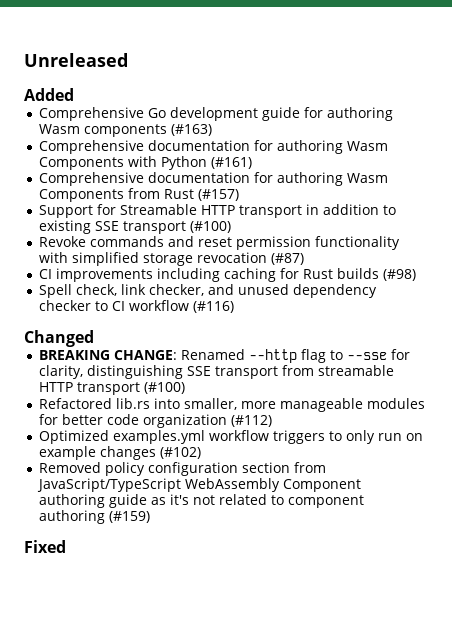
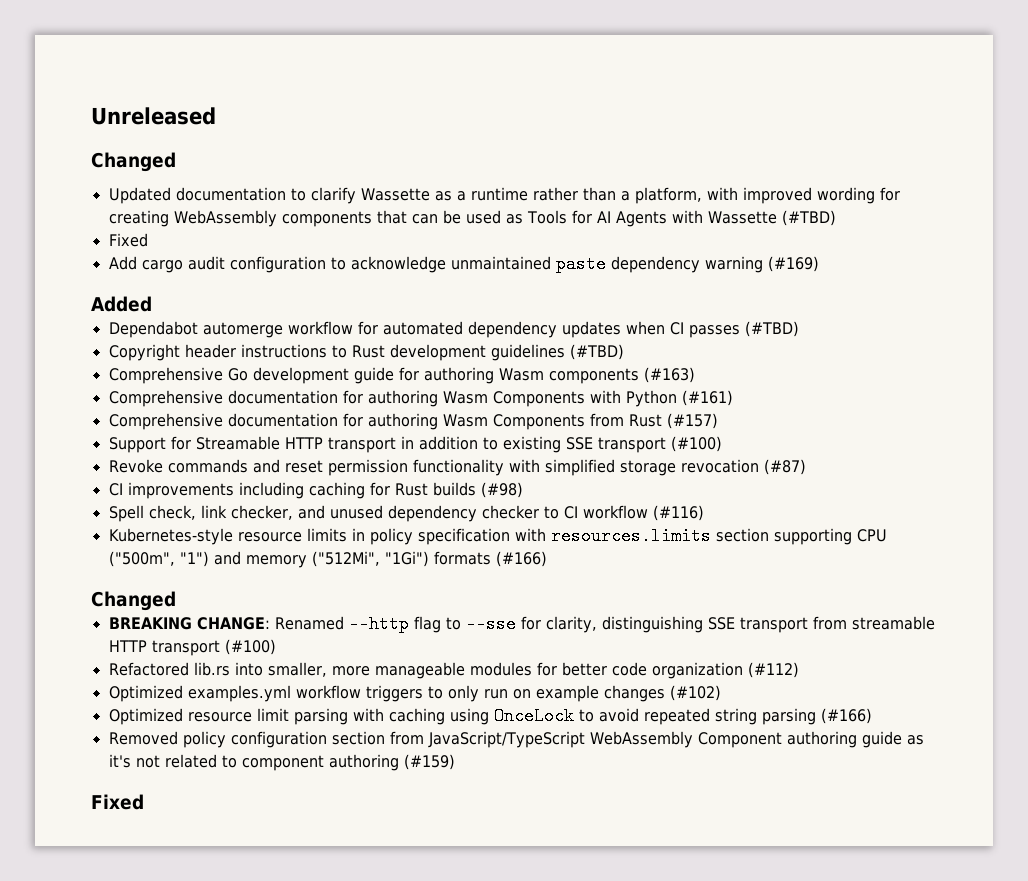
  Unreleased
+ Changed
+ Updated documentation to clarify Wassette as a runtime rather than a platform, with improved wording for creating WebAssembly components that can be used as Tools for AI Agents with Wassette (#TBD)
+ Fixed
+ Add cargo audit configuration to acknowledge unmaintained paste dependency warning (#169)
  Added
+ Dependabot automerge workflow for automated dependency updates when CI passes (#TBD)
+ Copyright header instructions to Rust development guidelines (#TBD)
+ Kubernetes-style resource limits in policy specification with resources.limits section supporting CPU ("500m", "1") and memory ("512Mi", "1Gi") formats (#166)
+ Optimized resource limit parsing with caching using OnceLock to avoid repeated string parsing (#166)

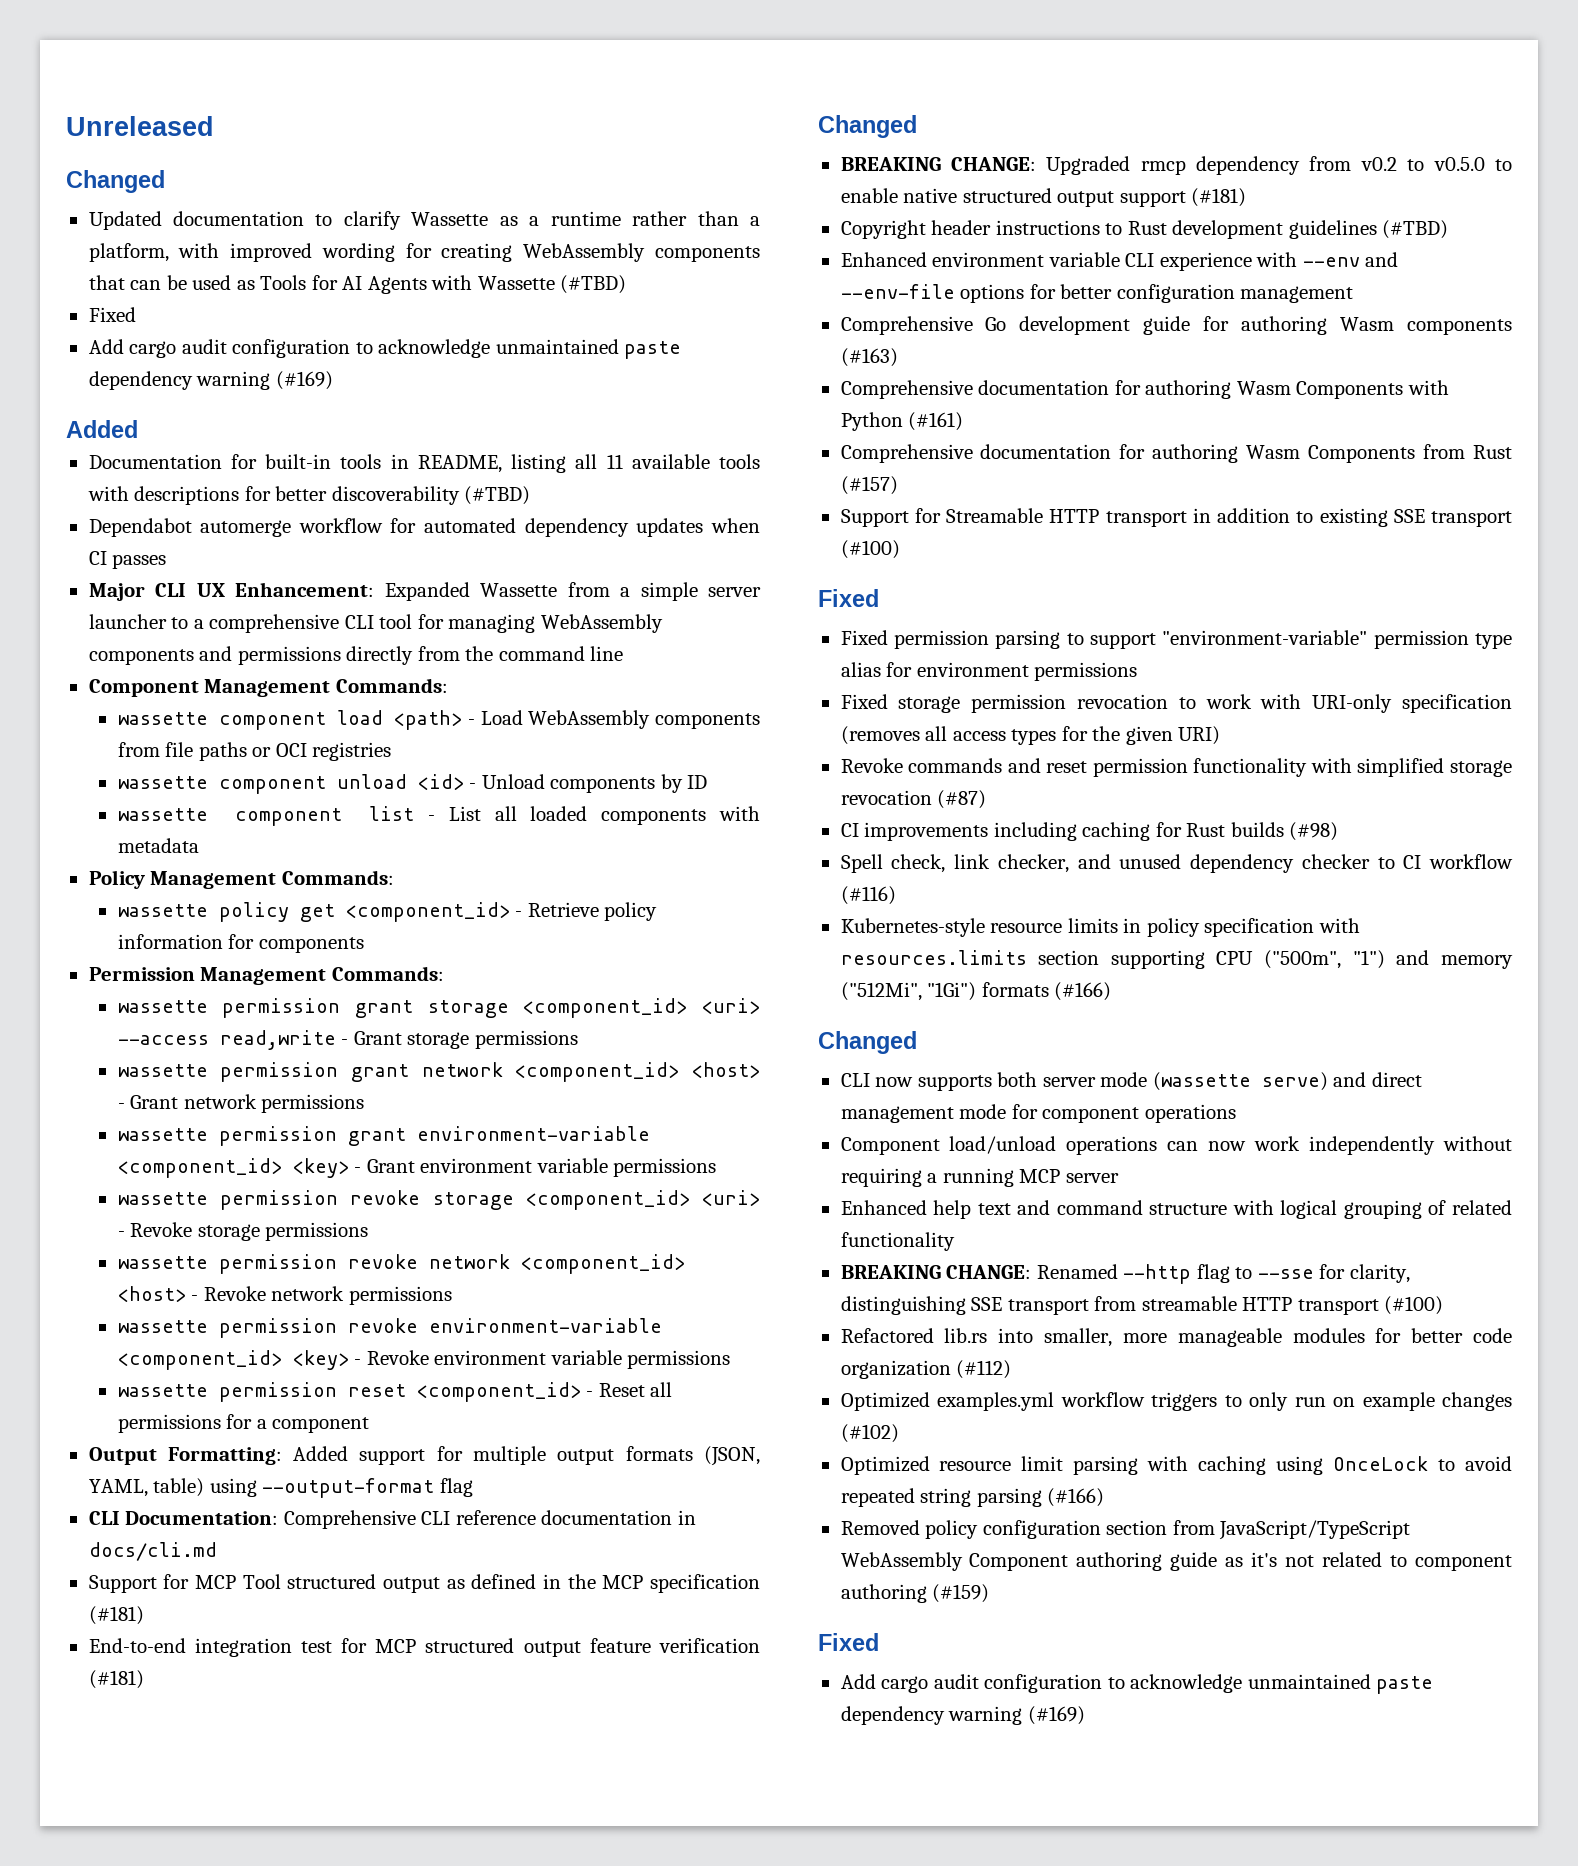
+ Documentation for built-in tools in README, listing all 11 available tools with descriptions for better discoverability (#TBD)
- Dependabot automerge workflow for automated dependency updates when CI passes (#TBD)
+ Dependabot automerge workflow for automated dependency updates when CI passes
+ Major CLI UX Enhancement: Expanded Wassette from a simple server launcher to a comprehensive CLI tool for managing WebAssembly components and permissions directly from the command line
+ Component Management Commands:
+ wassette component load <path> - Load WebAssembly components from file paths or OCI registries
+ wassette component unload <id> - Unload components by ID
+ wassette component list - List all loaded components with metadata
+ Policy Management Commands:
+ wassette policy get <component_id> - Retrieve policy information for components
+ Permission Management Commands:
+ wassette permission grant storage <component_id> <uri> --access read,write - Grant storage permissions
+ wassette permission grant network <component_id> <host> - Grant network permissions
+ wassette permission grant environment-variable <component_id> <key> - Grant environment variable permissions
+ wassette permission revoke storage <component_id> <uri> - Revoke storage permissions
+ wassette permission revoke network <component_id> <host> - Revoke network permissions
+ wassette permission revoke environment-variable <component_id> <key> - Revoke environment variable permissions
+ wassette permission reset <component_id> - Reset all permissions for a component
+ Output Formatting: Added support for multiple output formats (JSON, YAML, table) using --output-format flag
+ CLI Documentation: Comprehensive CLI reference documentation in docs/cli.md
+ Support for MCP Tool structured output as defined in the MCP specification (#181)
+ End-to-end integration test for MCP structured output feature verification (#181)
+ Changed
+ BREAKING CHANGE: Upgraded rmcp dependency from v0.2 to v0.5.0 to enable native structured output support (#181)
+ Enhanced environment variable CLI experience with --env and --env-file options for better configuration management
  Support for Streamable HTTP transport in addition to existing SSE transport (#100)
+ Fixed
+ Fixed permission parsing to support "environment-variable" permission type alias for environment permissions
+ Fixed storage permission revocation to work with URI-only specification (removes all access types for the given URI)
+ CLI now supports both server mode (wassette serve) and direct management mode for component operations
+ Component load/unload operations can now work independently without requiring a running MCP server
+ Enhanced help text and command structure with logical grouping of related functionality
  Removed policy configuration section from JavaScript/TypeScript WebAssembly Component authoring guide as it's not related to component authoring (#159)
  Fixed
+ Add cargo audit configuration to acknowledge unmaintained paste dependency warning (#169)

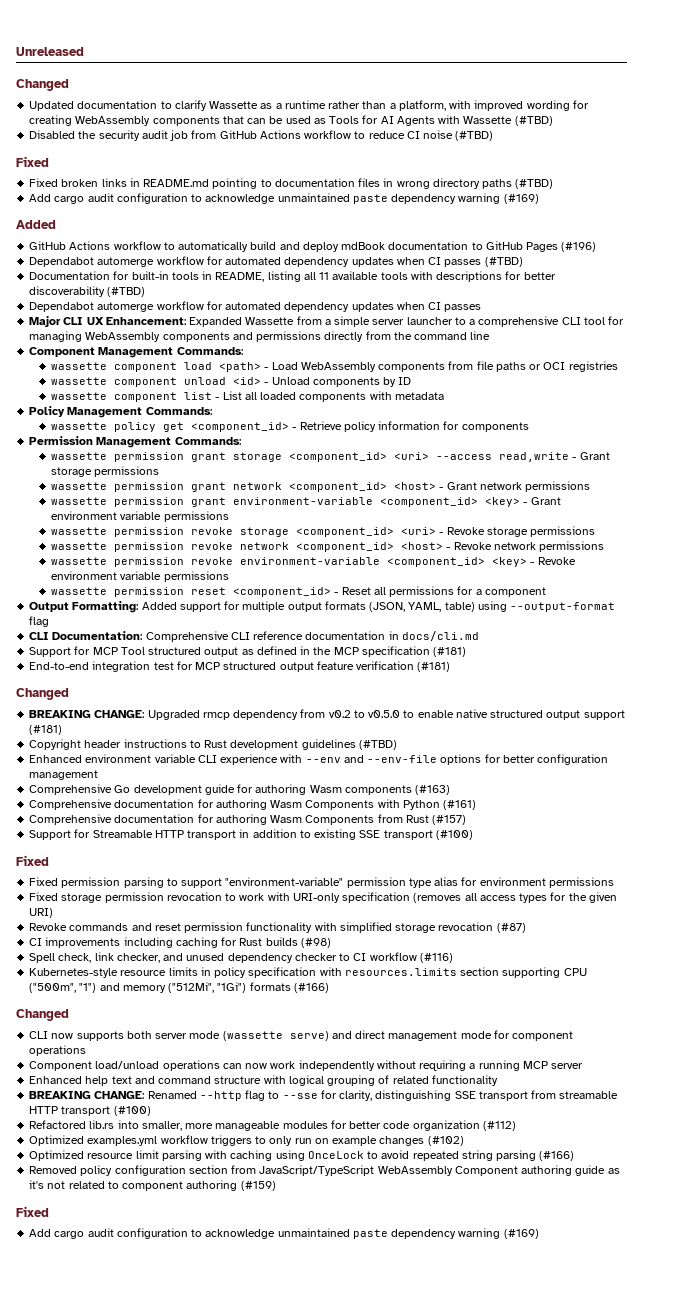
  Updated documentation to clarify Wassette as a runtime rather than a platform, with improved wording for creating WebAssembly components that can be used as Tools for AI Agents with Wassette (#TBD)
+ Disabled the security audit job from GitHub Actions workflow to reduce CI noise (#TBD)
  Fixed
+ Fixed broken links in README.md pointing to documentation files in wrong directory paths (#TBD)
+ GitHub Actions workflow to automatically build and deploy mdBook documentation to GitHub Pages (#196)
+ Dependabot automerge workflow for automated dependency updates when CI passes (#TBD)

